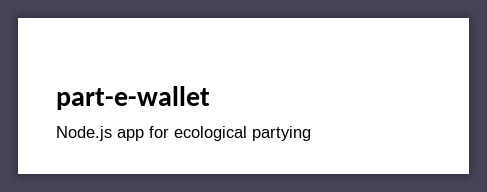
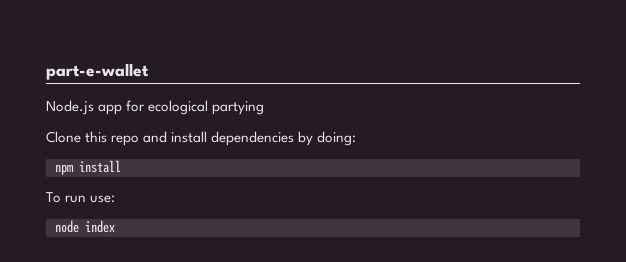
+ Clone this repo and install dependencies by doing:
+ npm install
+ To run use:
+ node index

